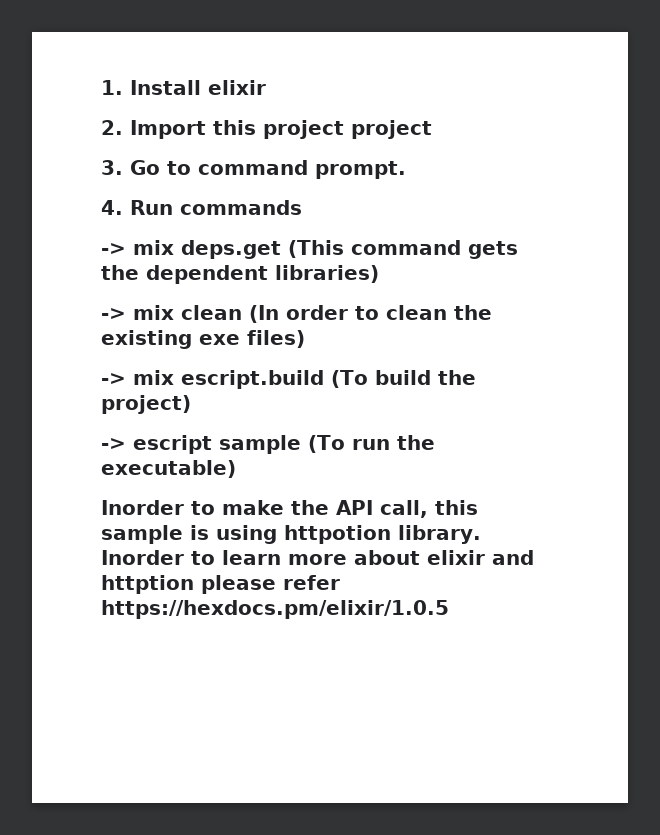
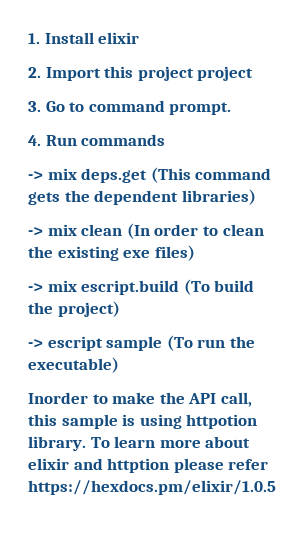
- Inorder to learn more about elixir and httption please refer https://hexdocs.pm/elixir/1.0.5
+ To learn more about elixir and httption please refer https://hexdocs.pm/elixir/1.0.5

